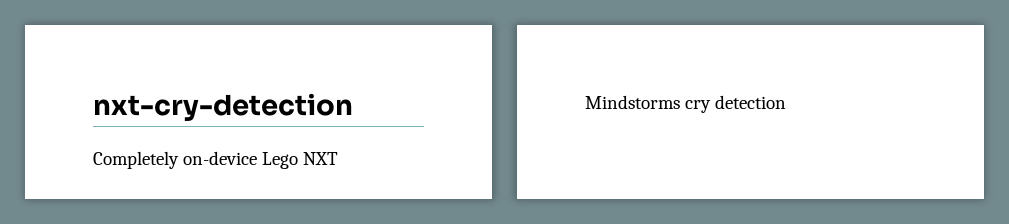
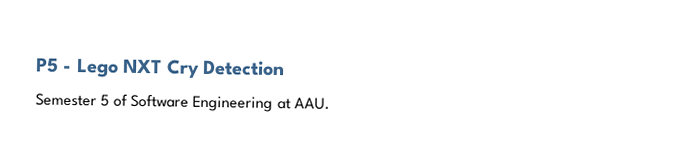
- nxt-cry-detection
- Completely on-device Lego NXT Mindstorms cry detection
+ P5 - Lego NXT Cry Detection
+ Semester 5 of Software Engineering at AAU.

